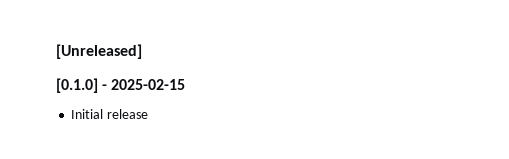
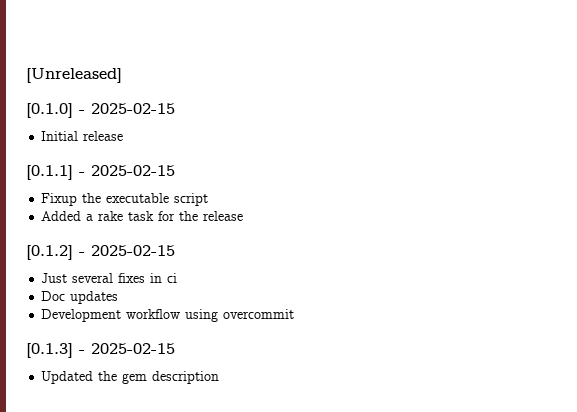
+ [0.1.1] - 2025-02-15
+ Fixup the executable script
+ Added a rake task for the release
+ [0.1.2] - 2025-02-15
+ Just several fixes in ci
+ Doc updates
+ Development workflow using overcommit
+ [0.1.3] - 2025-02-15
+ Updated the gem description

